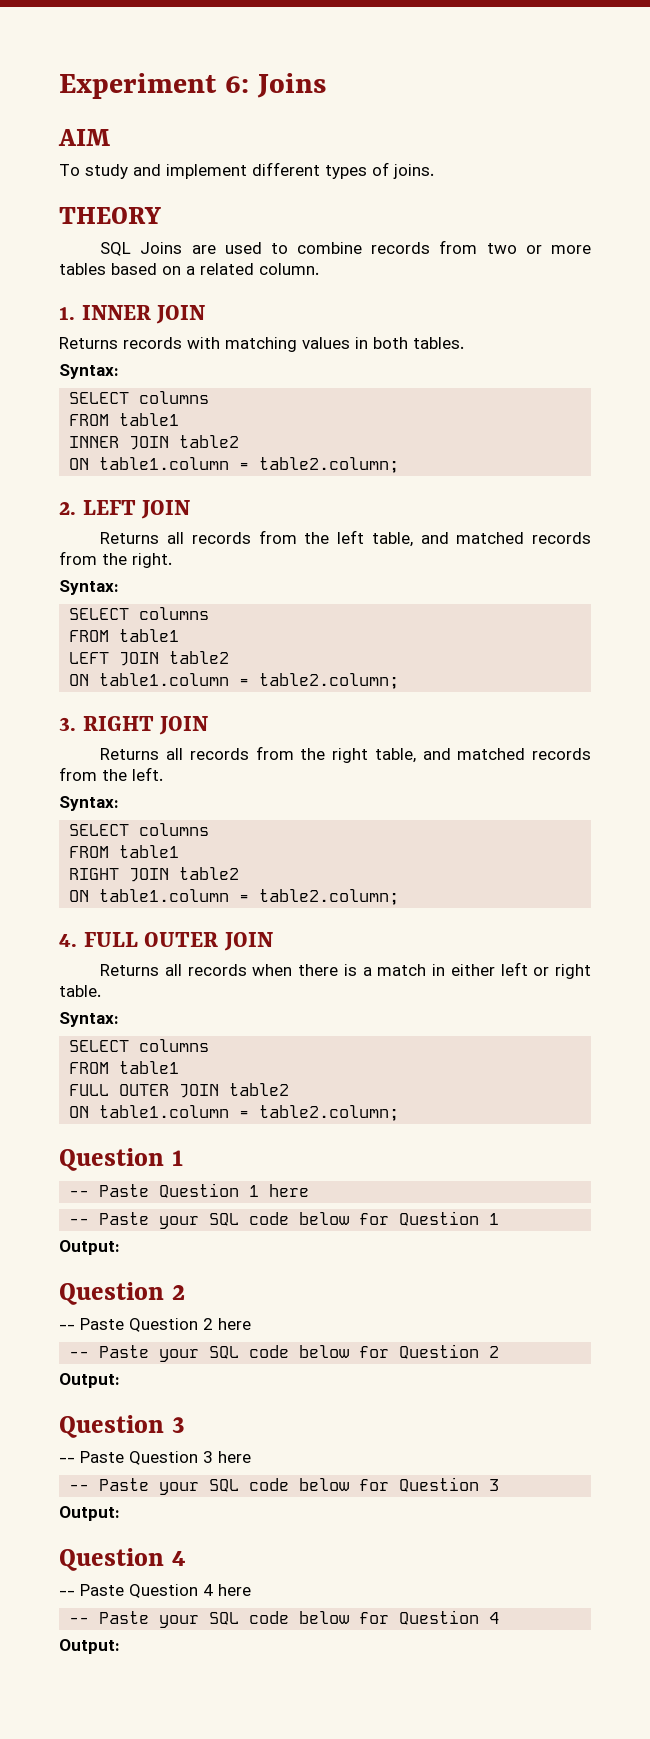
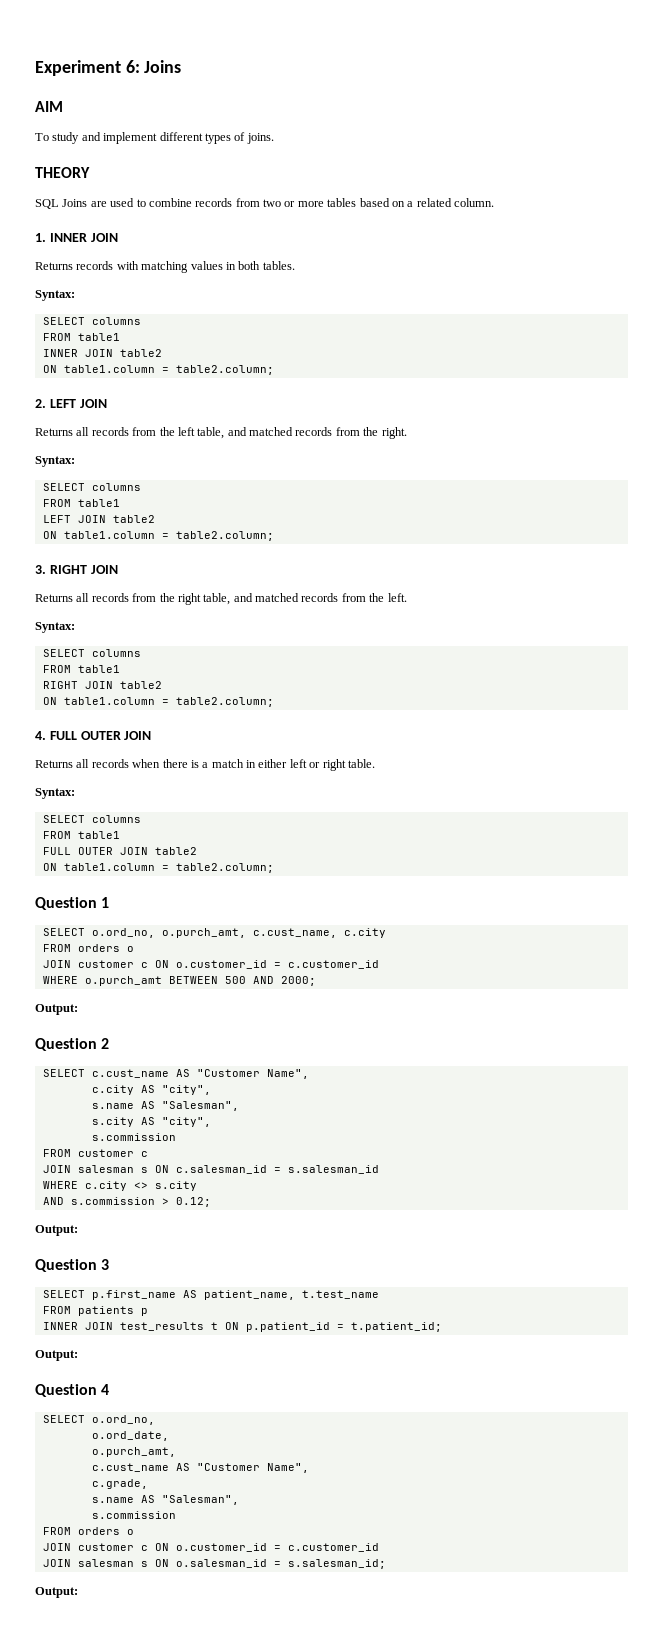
- -- Paste Question 1 here
- -- Paste your SQL code below for Question 1
+ SELECT o.ord_no, o.purch_amt, c.cust_name, c.city
+ FROM orders o
+ JOIN customer c ON o.customer_id = c.customer_id
+ WHERE o.purch_amt BETWEEN 500 AND 2000;
  Output:
  Question 2
- -- Paste Question 2 here
- -- Paste your SQL code below for Question 2
+ SELECT c.cust_name AS "Customer Name",
+ c.city AS "city",
+ s.name AS "Salesman",
+ s.city AS "city",
+ s.commission
+ FROM customer c
+ JOIN salesman s ON c.salesman_id = s.salesman_id
+ WHERE c.city <> s.city
+ AND s.commission > 0.12;
  Output:
  Question 3
- -- Paste Question 3 here
- -- Paste your SQL code below for Question 3
+ SELECT p.first_name AS patient_name, t.test_name
+ FROM patients p
+ INNER JOIN test_results t ON p.patient_id = t.patient_id;
  Output:
  Question 4
- -- Paste Question 4 here
- -- Paste your SQL code below for Question 4
+ SELECT o.ord_no,
+ o.ord_date,
+ o.purch_amt,
+ c.cust_name AS "Customer Name",
+ c.grade,
+ s.name AS "Salesman",
+ s.commission
+ FROM orders o
+ JOIN customer c ON o.customer_id = c.customer_id
+ JOIN salesman s ON o.salesman_id = s.salesman_id;

